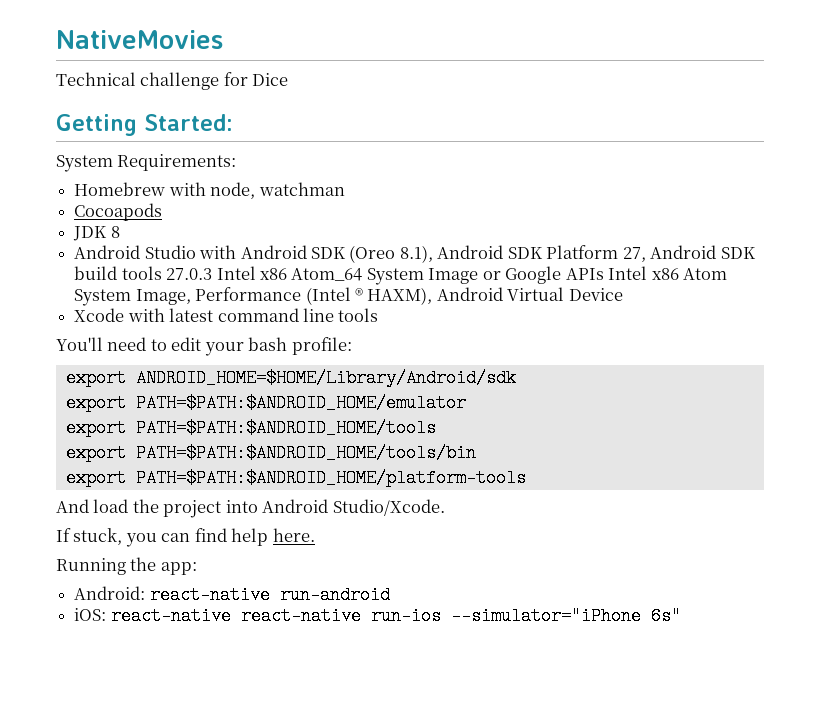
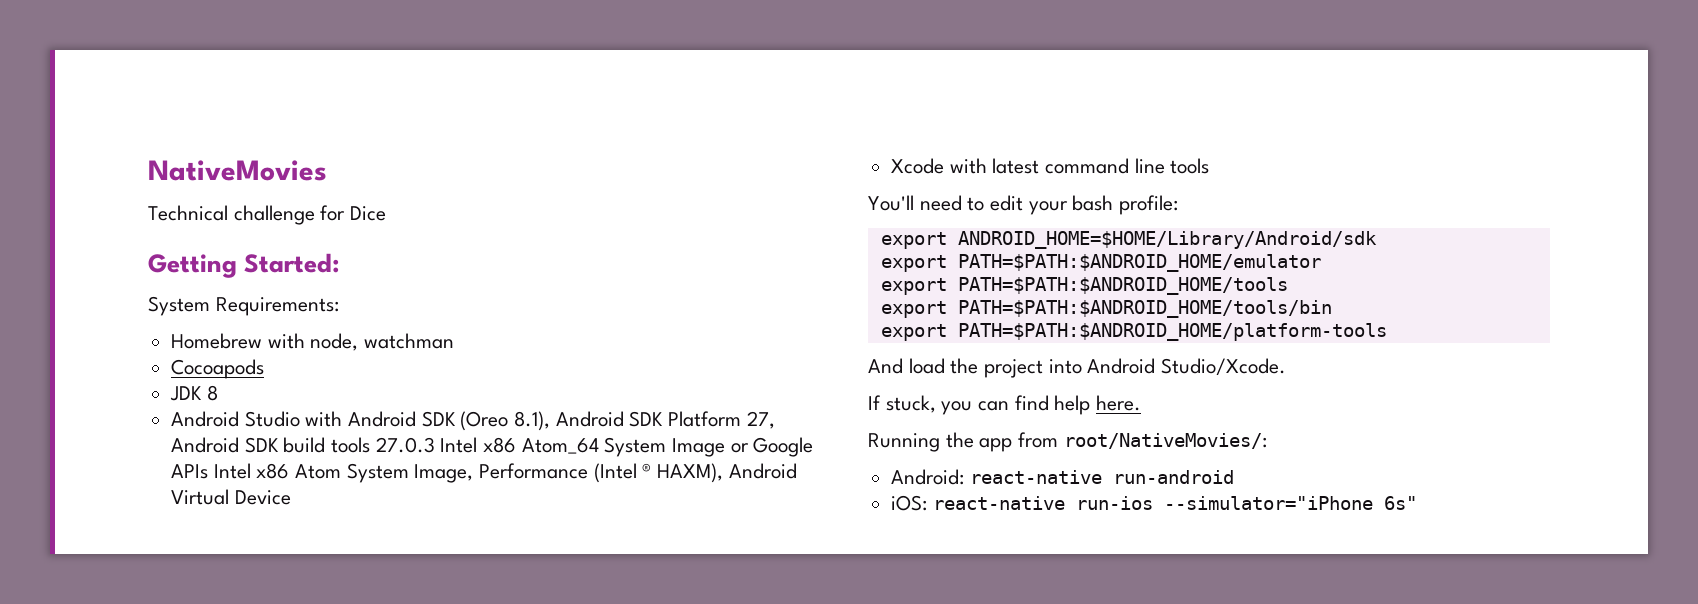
- Running the app:
+ Running the app from root/NativeMovies/:
- iOS: react-native react-native run-ios --simulator="iPhone 6s"
+ iOS: react-native run-ios --simulator="iPhone 6s"

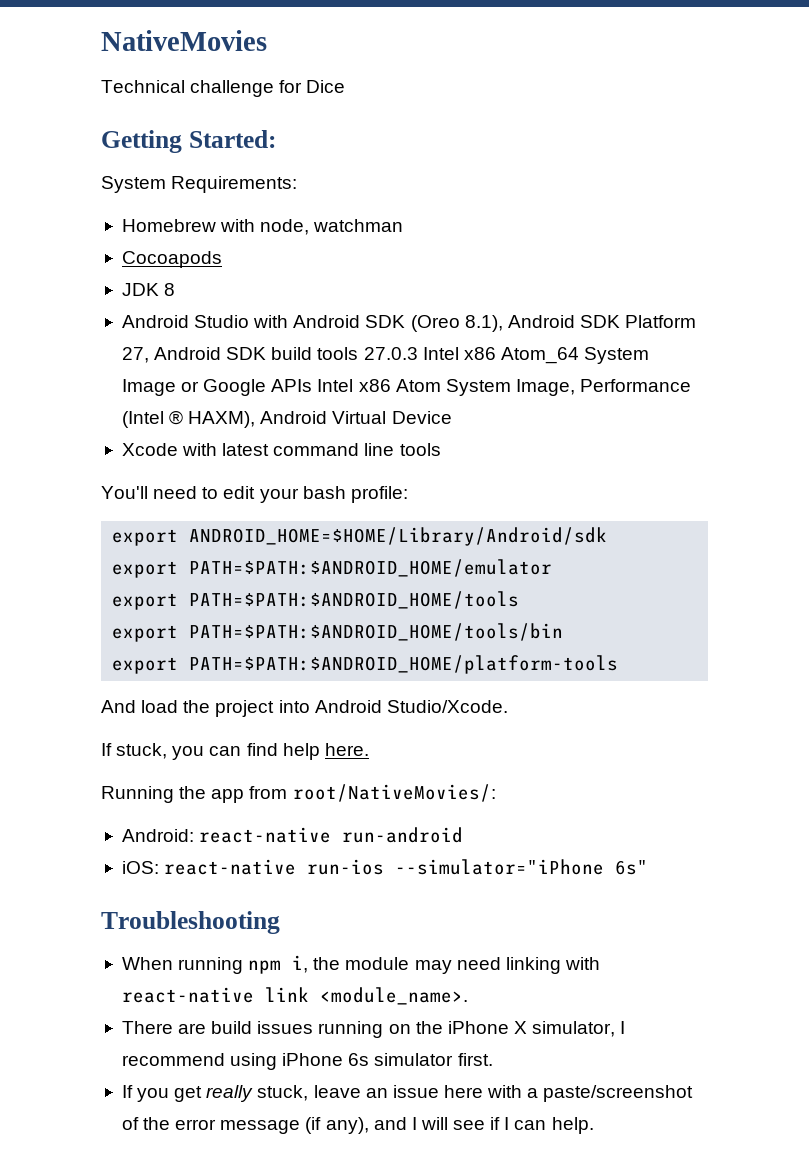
+ Troubleshooting
+ When running npm i, the module may need linking with react-native link <module_name>.
+ There are build issues running on the iPhone X simulator, I recommend using iPhone 6s simulator first.
+ If you get really stuck, leave an issue here with a paste/screenshot of the error message (if any), and I will see if I can help.

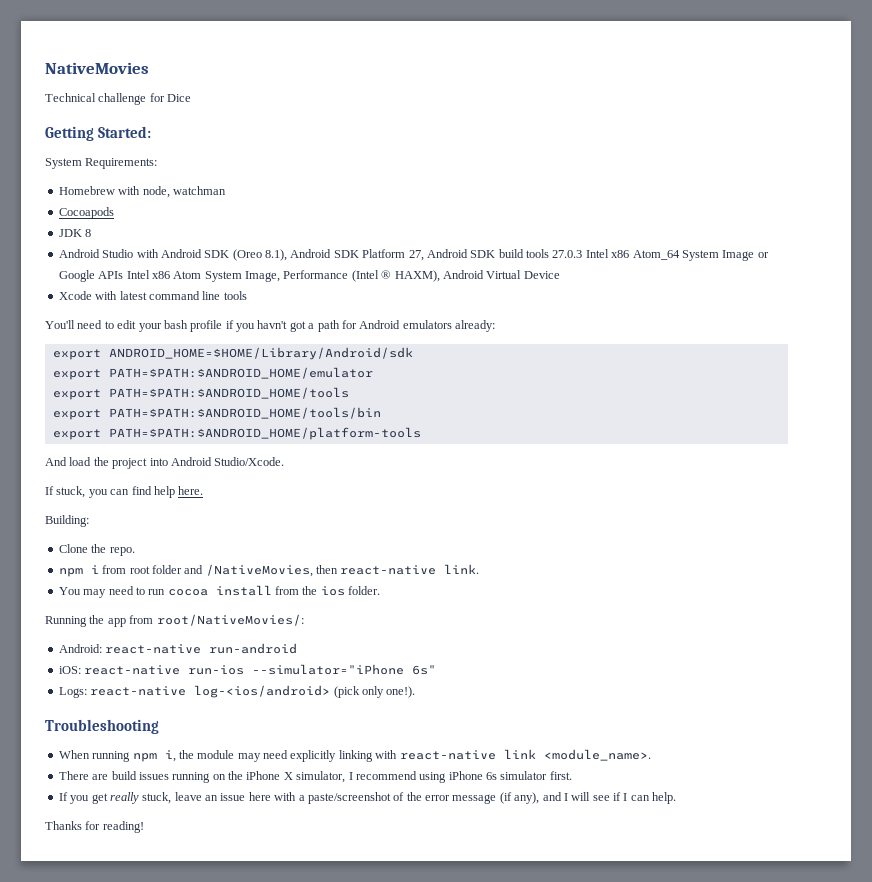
- You'll need to edit your bash profile:
+ You'll need to edit your bash profile if you havn't got a path for Android emulators already:
+ Building:
+ Clone the repo.
+ npm i from root folder and /NativeMovies, then react-native link.
+ You may need to run cocoa install from the ios folder.
+ Logs: react-native log-<ios/android> (pick only one!).
- When running npm i, the module may need linking with react-native link <module_name>.
+ When running npm i, the module may need explicitly linking with react-native link <module_name>.
+ Thanks for reading!

